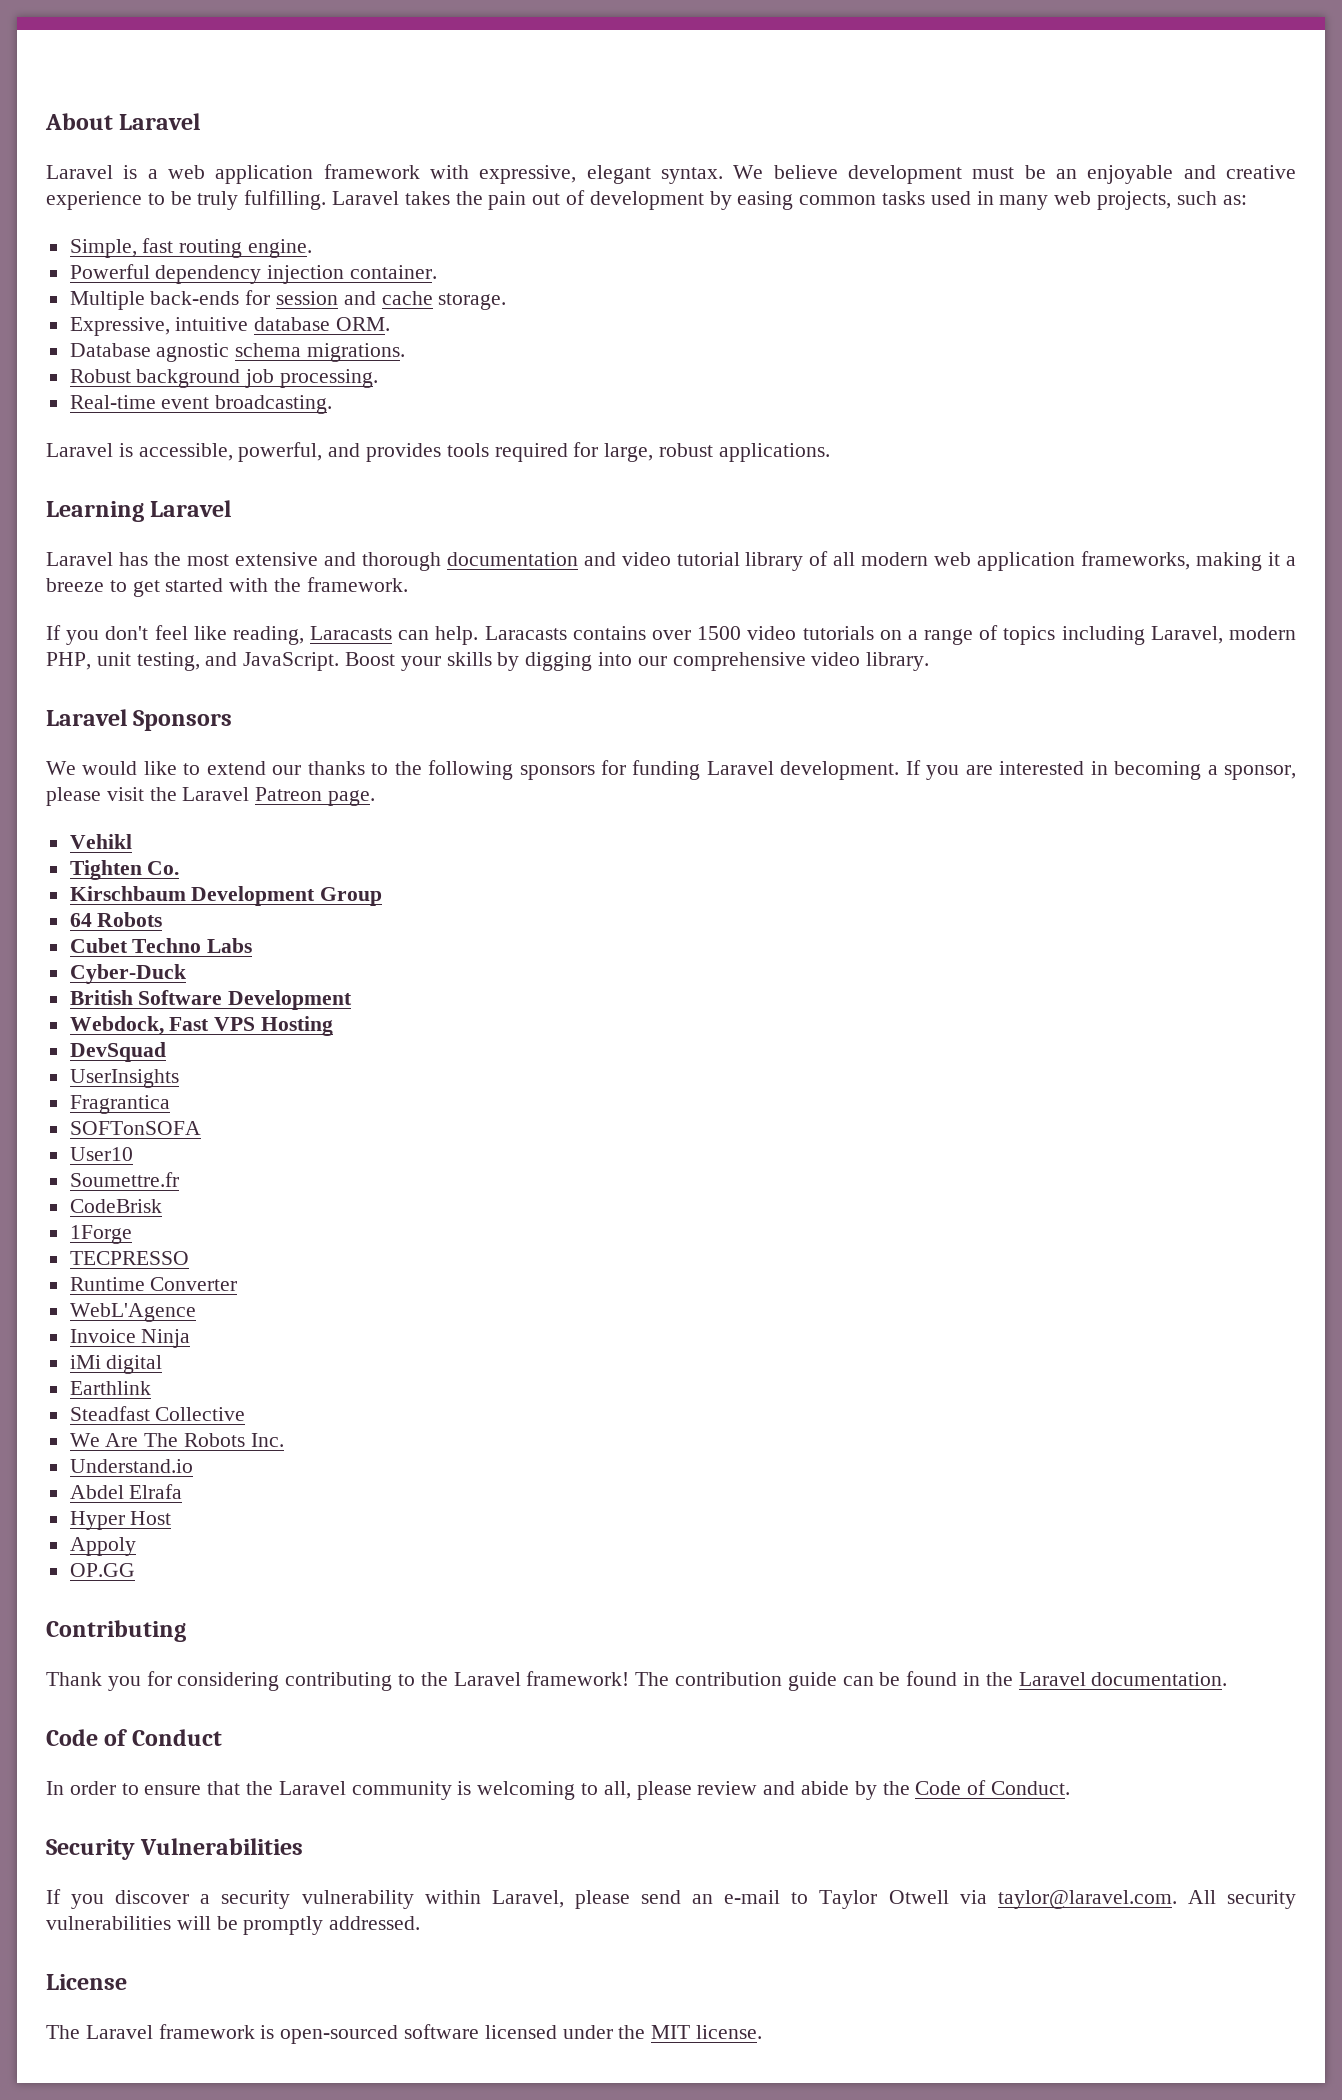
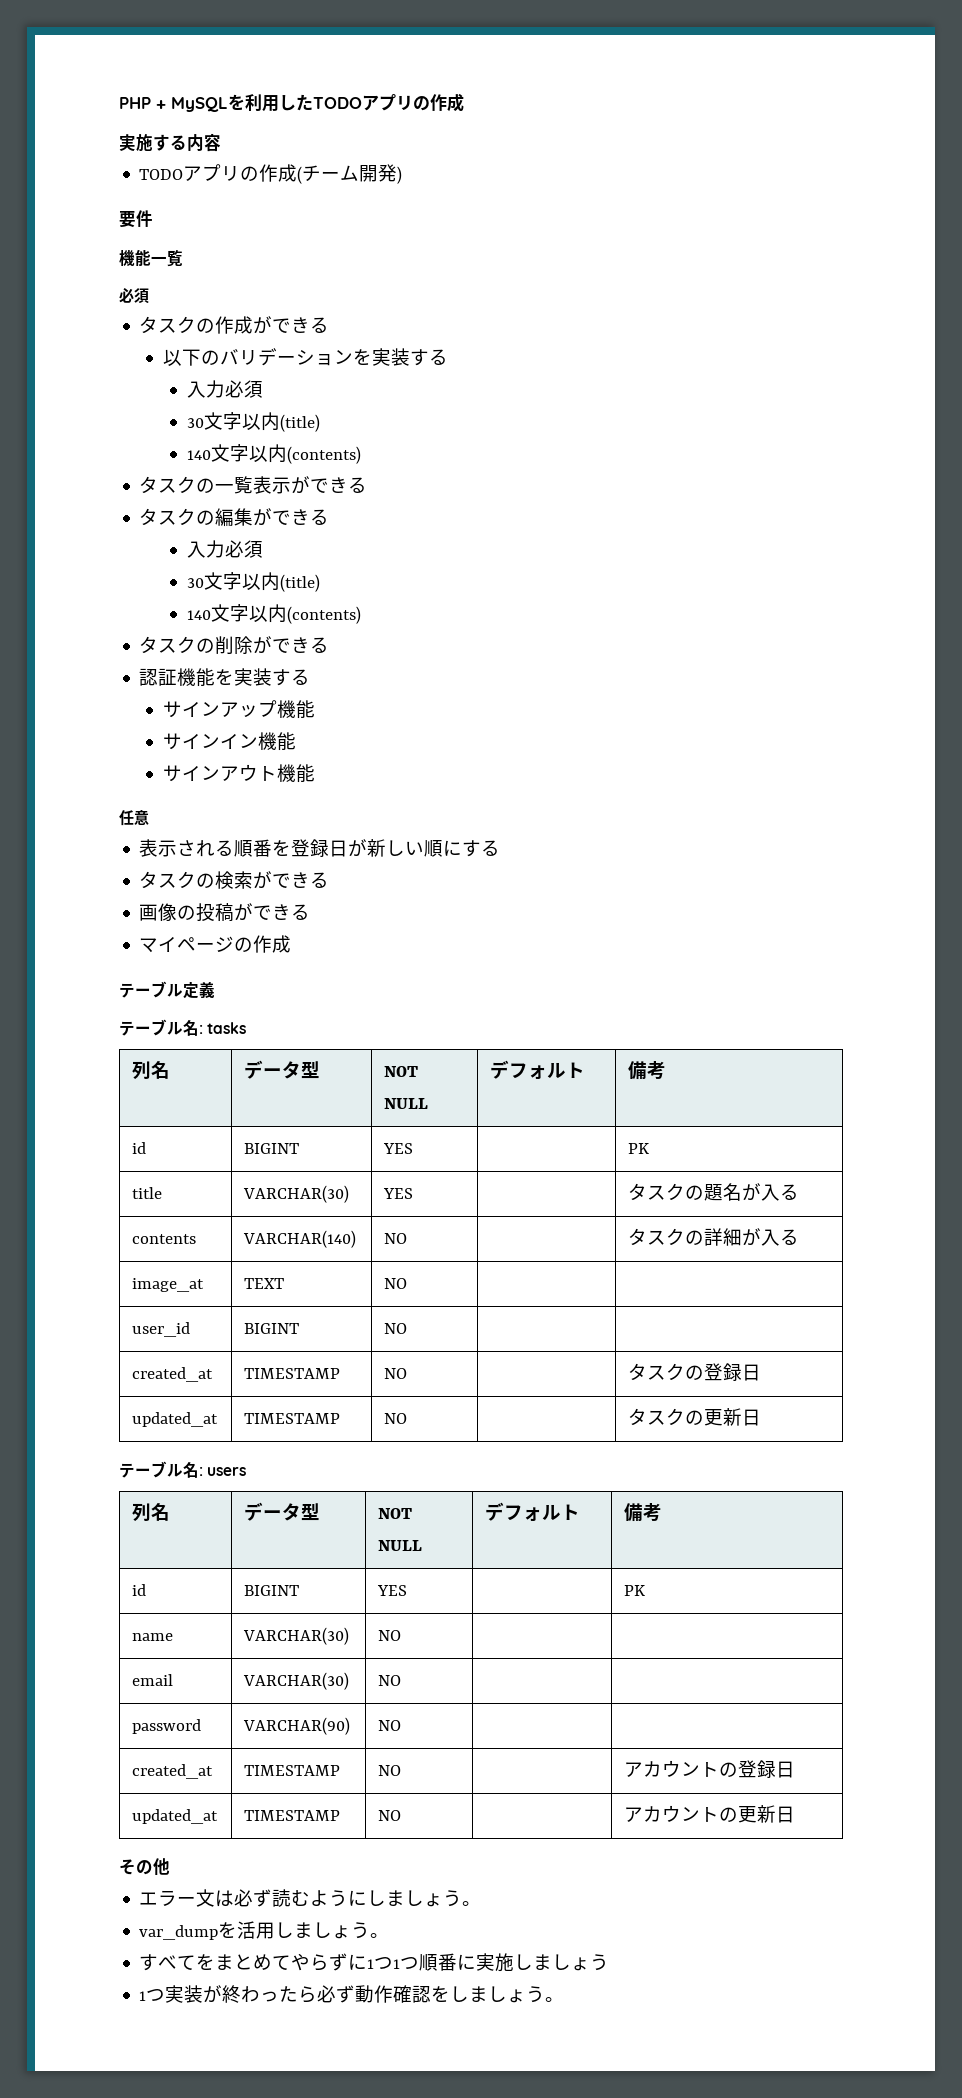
- About Laravel
- Laravel is a web application framework with expressive, elegant syntax. We believe development must be an enjoyable and creative experience to be truly fulfilling. Laravel takes the pain out of development by easing common tasks used in many web projects, such as:
- Simple, fast routing engine.
- Powerful dependency injection container.
- Multiple back-ends for session and cache storage.
- Expressive, intuitive database ORM.
- Database agnostic schema migrations.
- Robust background job processing.
- Real-time event broadcasting.
- Laravel is accessible, powerful, and provides tools required for large, robust applications.
- Learning Laravel
- Laravel has the most extensive and thorough documentation and video tutorial library of all modern web application frameworks, making it a breeze to get started with the framework.
- If you don't feel like reading, Laracasts can help. Laracasts contains over 1500 video tutorials on a range of topics including Laravel, modern PHP, unit testing, and JavaScript. Boost your skills by digging into our comprehensive video library.
- Laravel Sponsors
- We would like to extend our thanks to the following sponsors for funding Laravel development. If you are interested in becoming a sponsor, please visit the Laravel Patreon page.
- Vehikl
- Tighten Co.
- Kirschbaum Development Group
- 64 Robots
- Cubet Techno Labs
- Cyber-Duck
- British Software Development
- Webdock, Fast VPS Hosting
- DevSquad
- UserInsights
- Fragrantica
- SOFTonSOFA
- User10
- Soumettre.fr
- CodeBrisk
- 1Forge
- TECPRESSO
- Runtime Converter
- WebL'Agence
- Invoice Ninja
- iMi digital
- Earthlink
- Steadfast Collective
- We Are The Robots Inc.
- Understand.io
- Abdel Elrafa
- Hyper Host
- Appoly
- OP.GG
- Contributing
- Thank you for considering contributing to the Laravel framework! The contribution guide can be found in the Laravel documentation.
- Code of Conduct
- In order to ensure that the Laravel community is welcoming to all, please review and abide by the Code of Conduct.
- Security Vulnerabilities
- If you discover a security vulnerability within Laravel, please send an e-mail to Taylor Otwell via taylor@laravel.com. All security vulnerabilities will be promptly addressed.
- License
- The Laravel framework is open-sourced software licensed under the MIT license.
+ PHP + MySQLを利用したTODOアプリの作成
+ 実施する内容
+ TODOアプリの作成(チーム開発)
+ 要件
+ 機能一覧
+ 必須
+ タスクの作成ができる
+ 以下のバリデーションを実装する
+ 入力必須
+ 30文字以内(title)
+ 140文字以内(contents)
+ タスクの一覧表示ができる
+ タスクの編集ができる
+ 入力必須
+ 30文字以内(title)
+ 140文字以内(contents)
+ タスクの削除ができる
+ 認証機能を実装する
+ サインアップ機能
+ サインイン機能
+ サインアウト機能
+ 任意
+ 表示される順番を登録日が新しい順にする
+ タスクの検索ができる
+ 画像の投稿ができる
+ マイページの作成
+ テーブル定義
+ テーブル名: tasks
+ 列名 | データ型 | NOT NULL | デフォルト | 備考
+ id | BIGINT | YES | | PK
+ title | VARCHAR(30) | YES | | タスクの題名が入る
+ contents | VARCHAR(140) | NO | | タスクの詳細が入る
+ image_at | TEXT | NO | |
+ user_id | BIGINT | NO | |
+ created_at | TIMESTAMP | NO | | タスクの登録日
+ updated_at | TIMESTAMP | NO | | タスクの更新日
+ テーブル名: users
+ 列名 | データ型 | NOT NULL | デフォルト | 備考
+ id | BIGINT | YES | | PK
+ name | VARCHAR(30) | NO | |
+ email | VARCHAR(30) | NO | |
+ password | VARCHAR(90) | NO | |
+ created_at | TIMESTAMP | NO | | アカウントの登録日
+ updated_at | TIMESTAMP | NO | | アカウントの更新日
+ その他
+ エラー文は必ず読むようにしましょう。
+ var_dumpを活用しましょう。
+ すべてをまとめてやらずに1つ1つ順番に実施しましょう
+ 1つ実装が終わったら必ず動作確認をしましょう。

